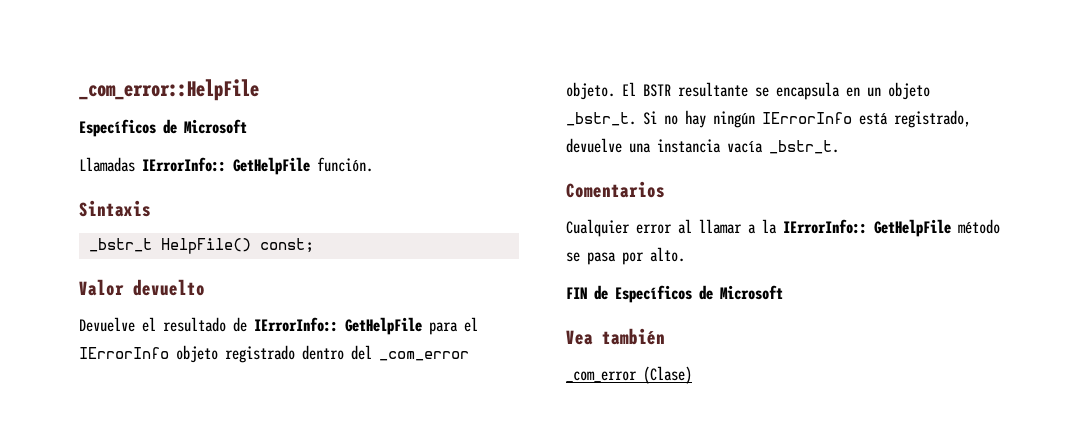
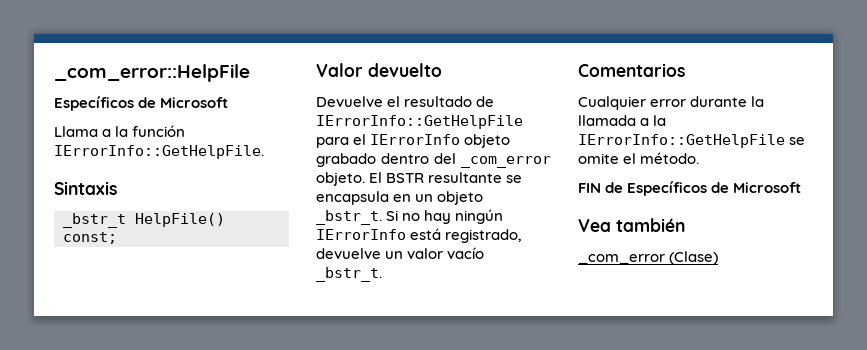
- Llamadas IErrorInfo:: GetHelpFile función.
+ Llama a la función IErrorInfo::GetHelpFile.
- Devuelve el resultado de IErrorInfo:: GetHelpFile para el IErrorInfo objeto registrado dentro del _com_error objeto.
+ Devuelve el resultado de IErrorInfo::GetHelpFile para el IErrorInfo objeto grabado dentro del _com_error objeto.
- Si no hay ningún IErrorInfo está registrado, devuelve una instancia vacía _bstr_t.
+ Si no hay ningún IErrorInfo está registrado, devuelve un valor vacío _bstr_t.
- Cualquier error al llamar a la IErrorInfo:: GetHelpFile método se pasa por alto.
+ Cualquier error durante la llamada a la IErrorInfo::GetHelpFile se omite el método.

